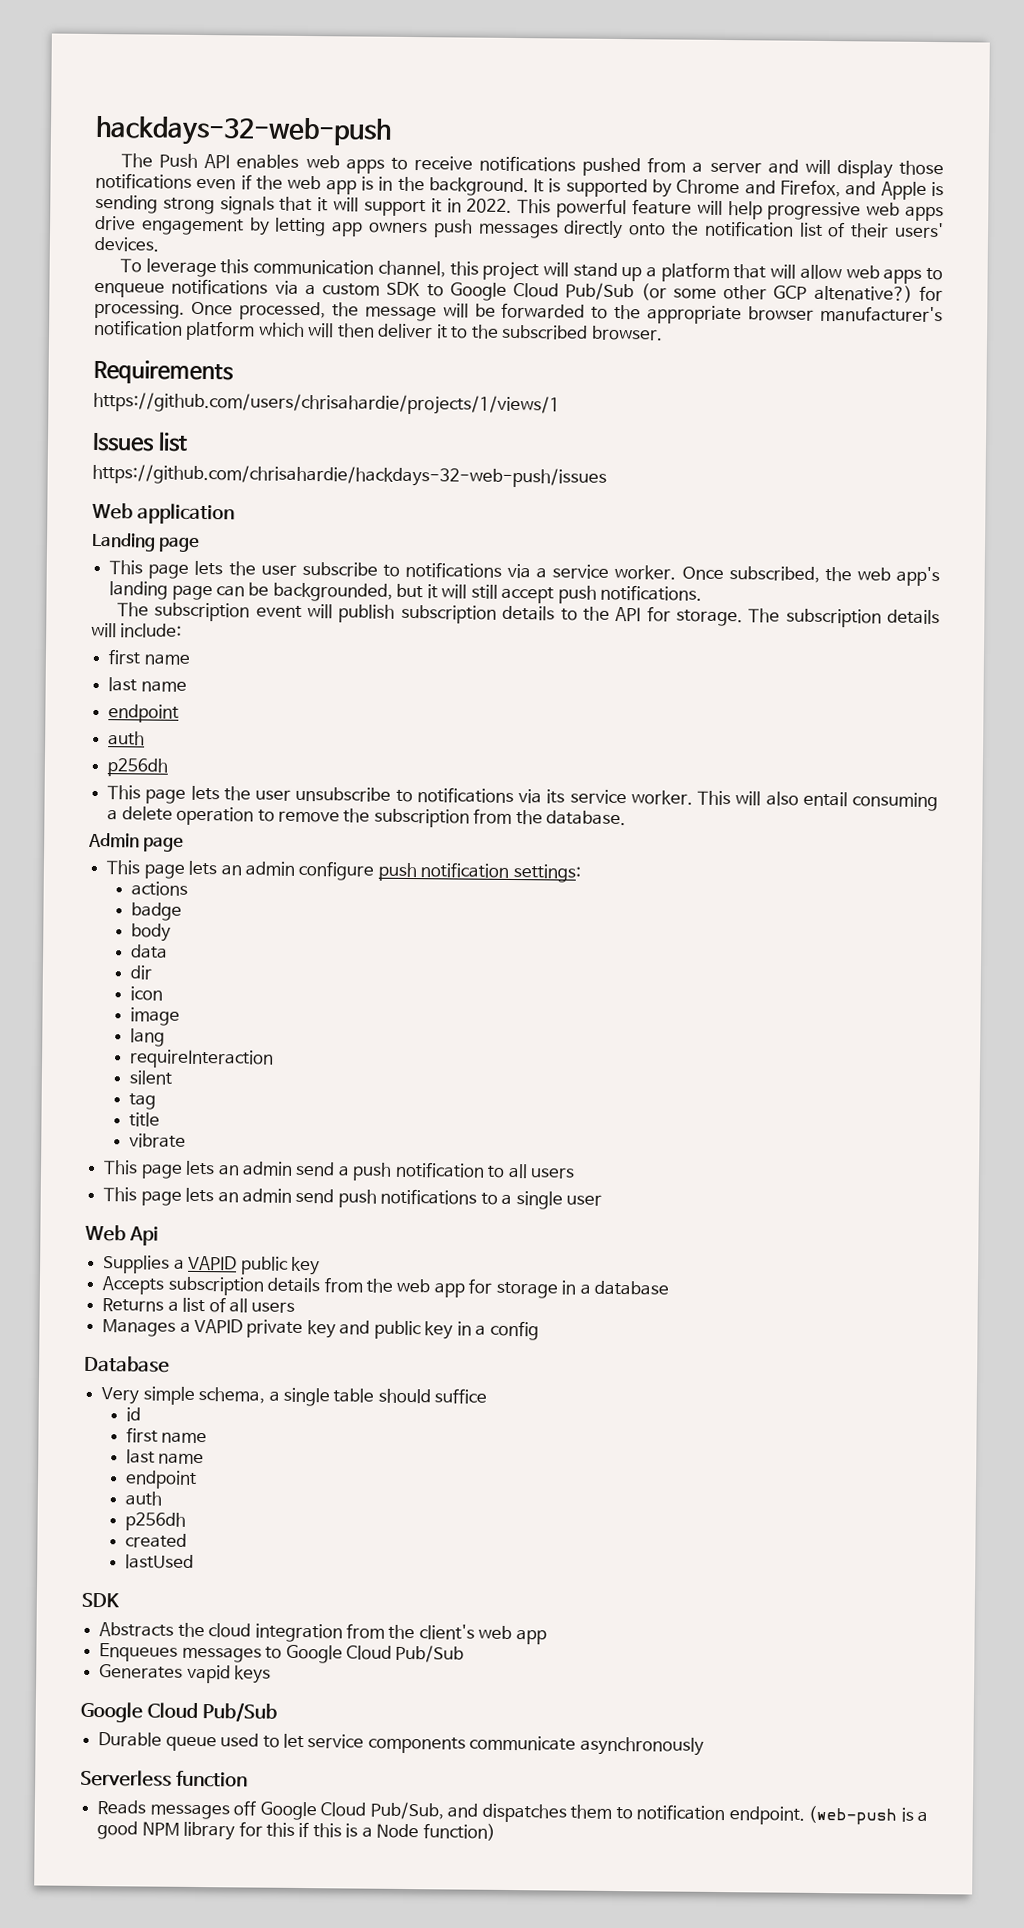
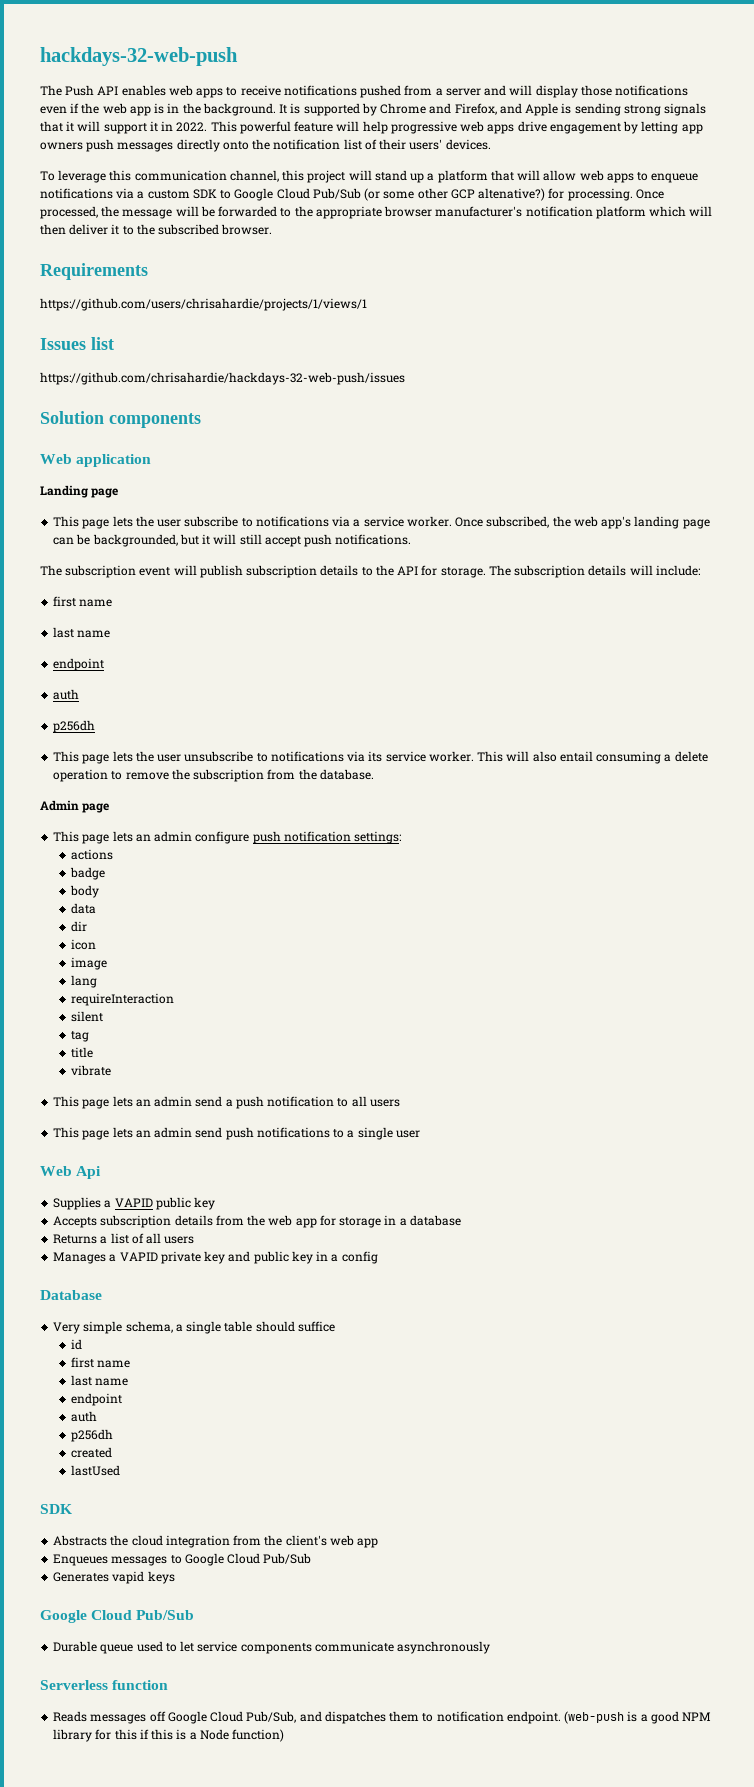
+ Solution components

